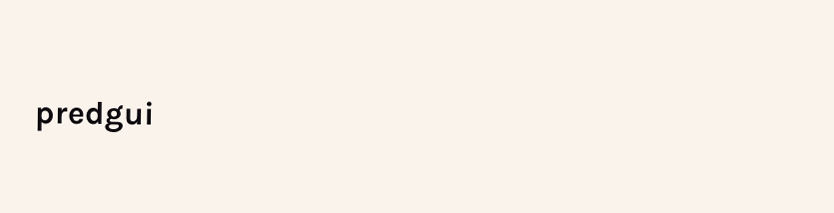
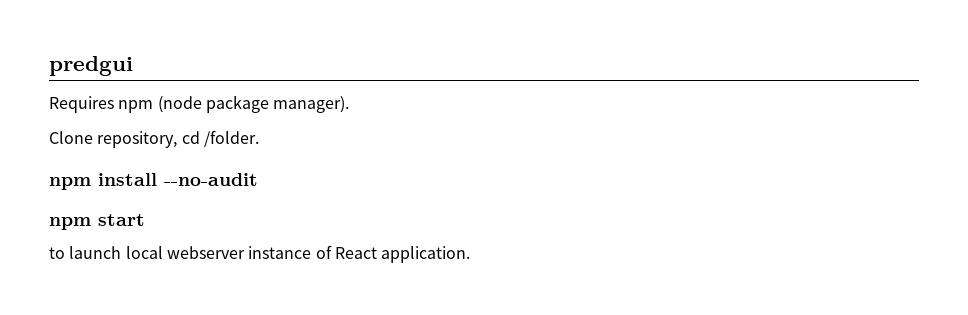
+ Requires npm (node package manager).
+ Clone repository, cd /folder.
+ npm install --no-audit
+ npm start
+ to launch local webserver instance of React application.

